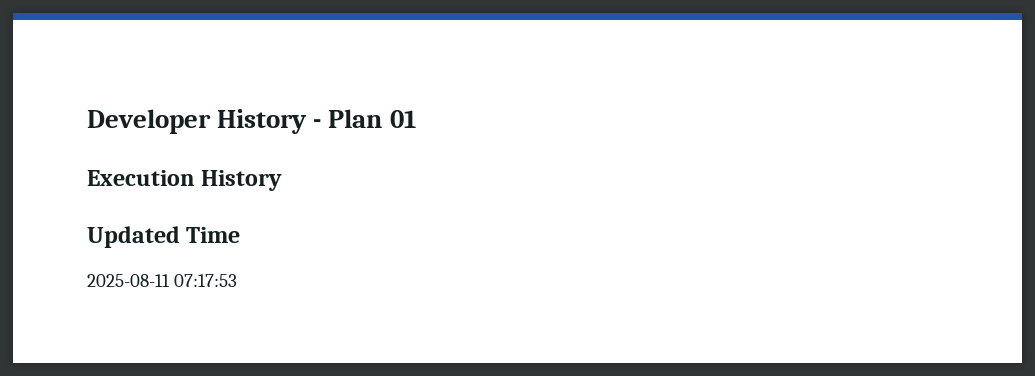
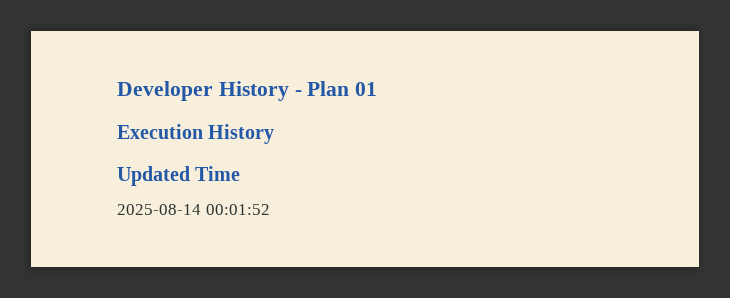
- 2025-08-11 07:17:53
+ 2025-08-14 00:01:52

